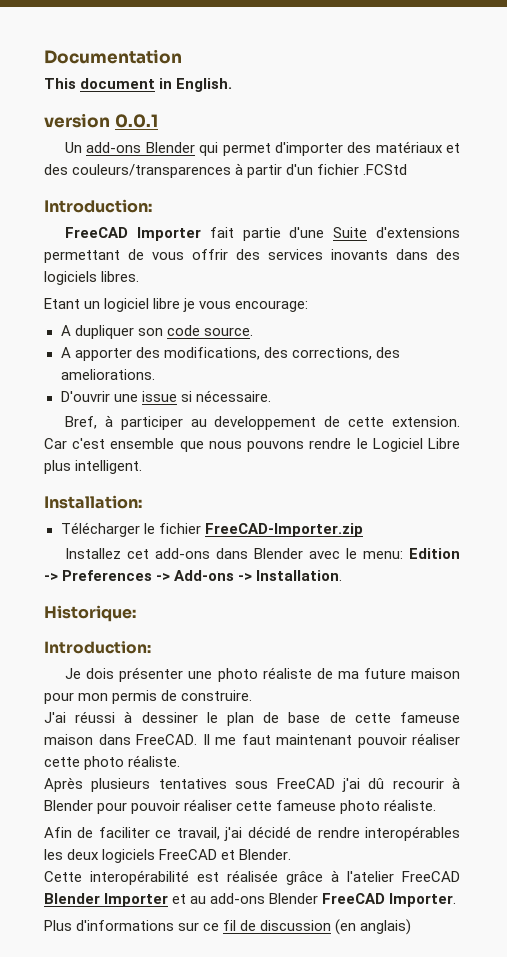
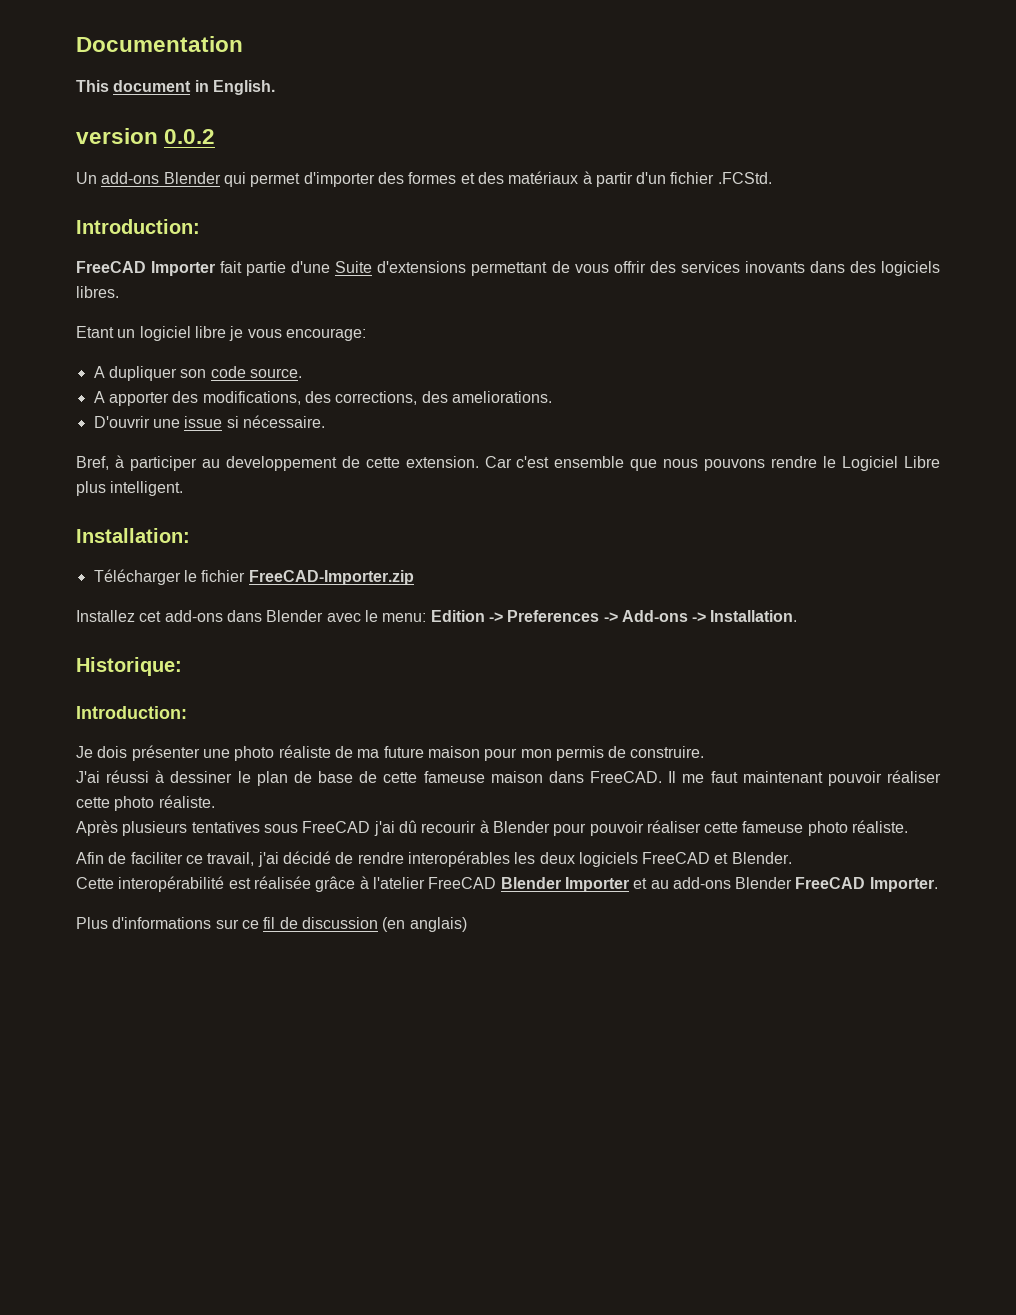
- version 0.0.1
+ version 0.0.2
- Un add-ons Blender qui permet d'importer des matériaux et des couleurs/transparences à partir d'un fichier .FCStd
+ Un add-ons Blender qui permet d'importer des formes et des matériaux à partir d'un fichier .FCStd.

